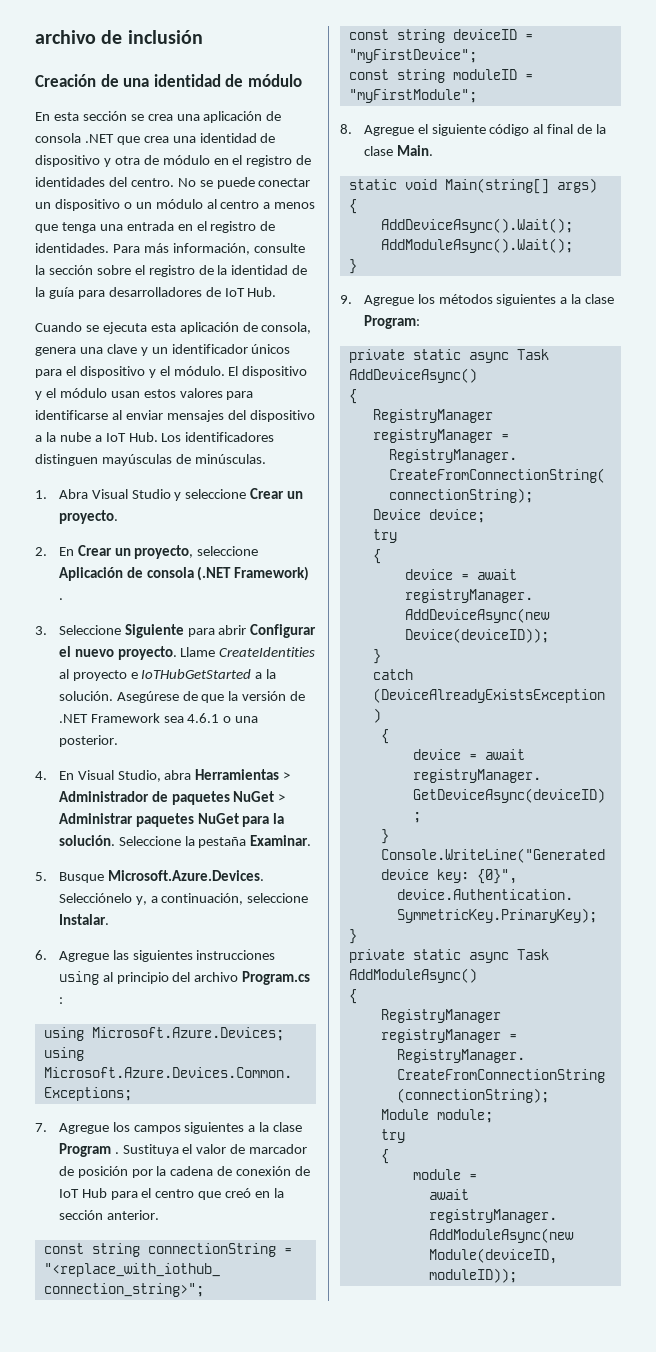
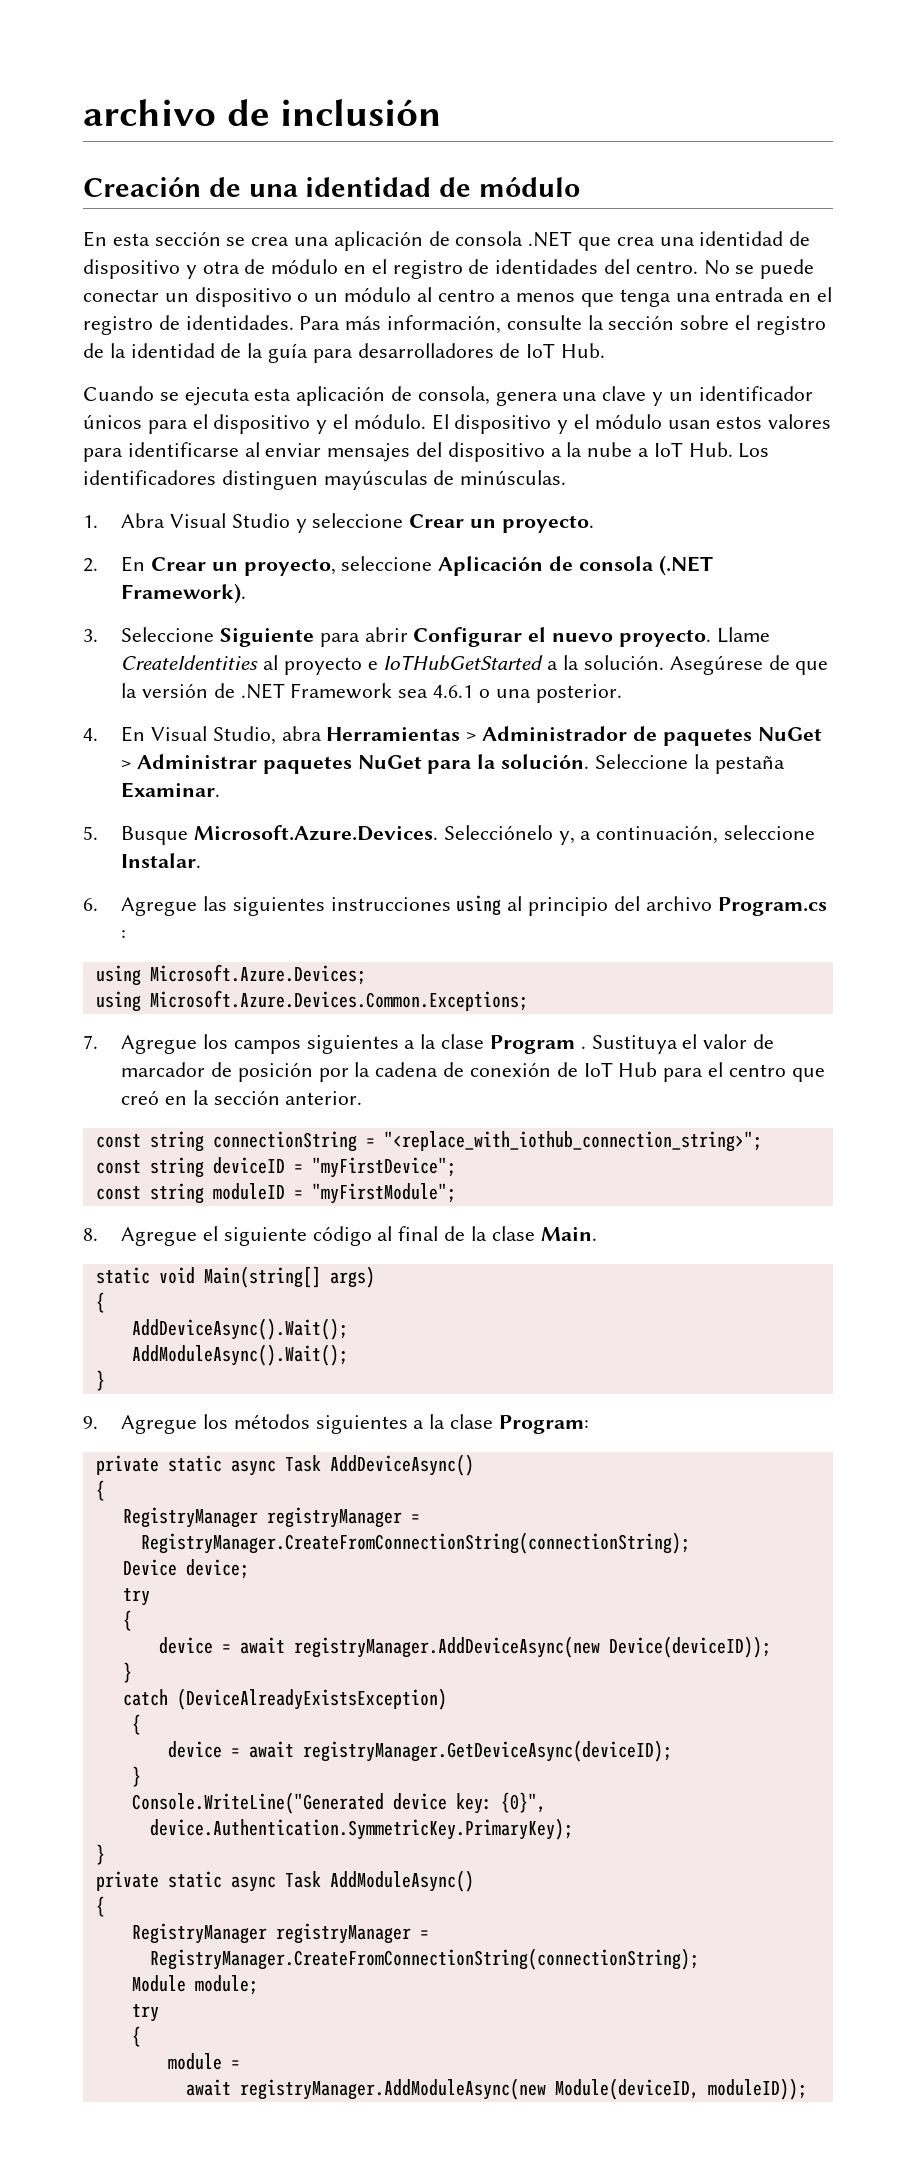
- 2. En Crear un proyecto, seleccione Aplicación de consola (.NET Framework) .
+ 2. En Crear un proyecto, seleccione Aplicación de consola (.NET Framework).

